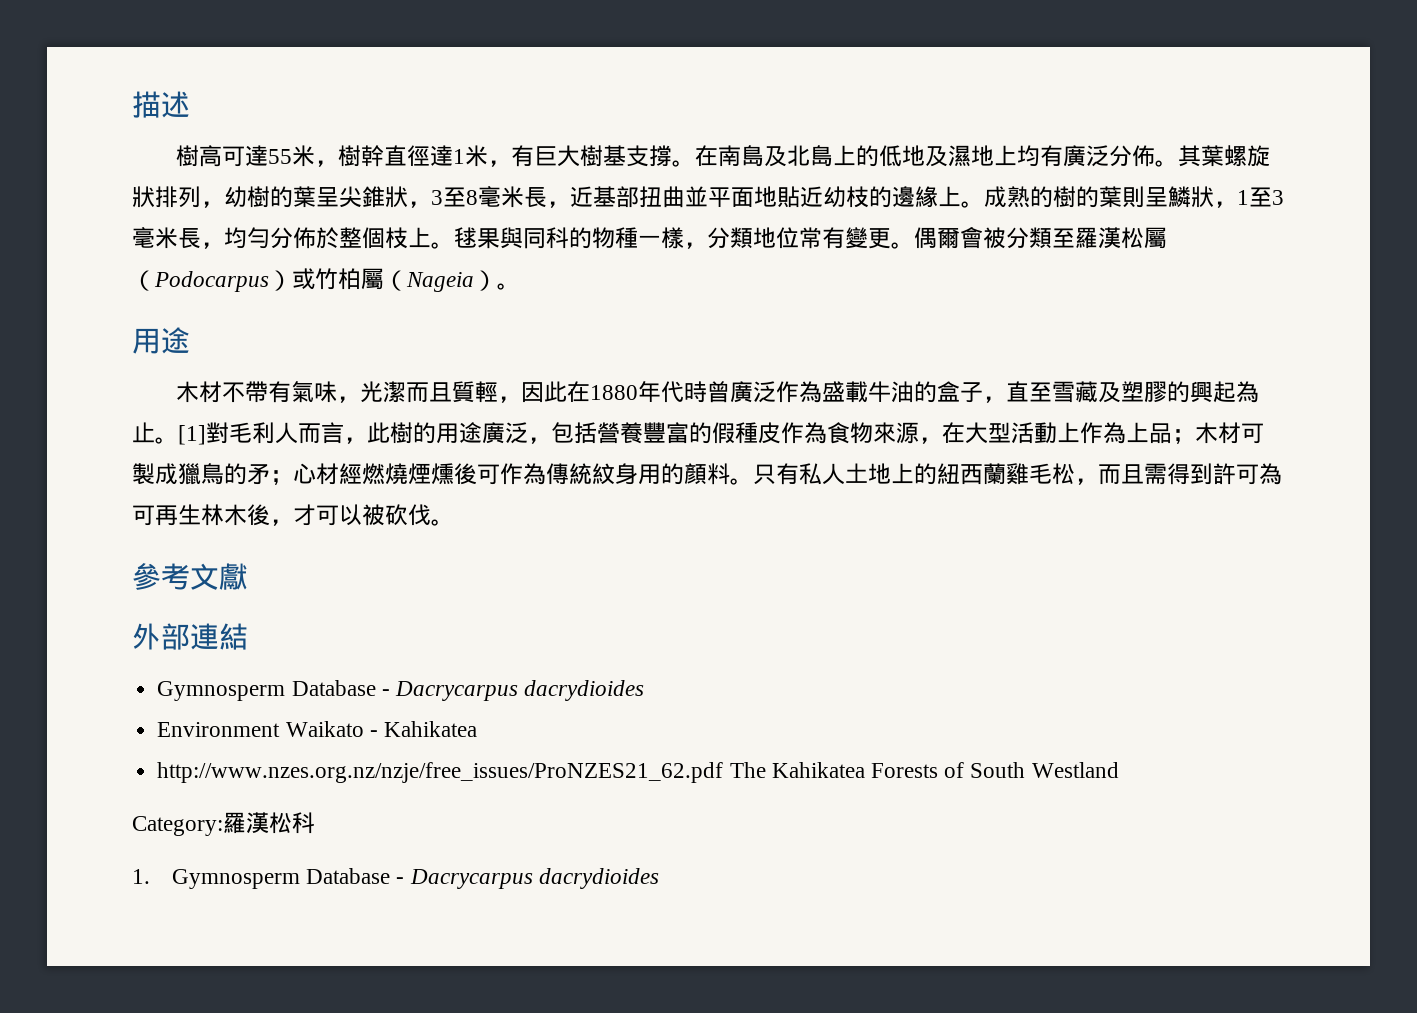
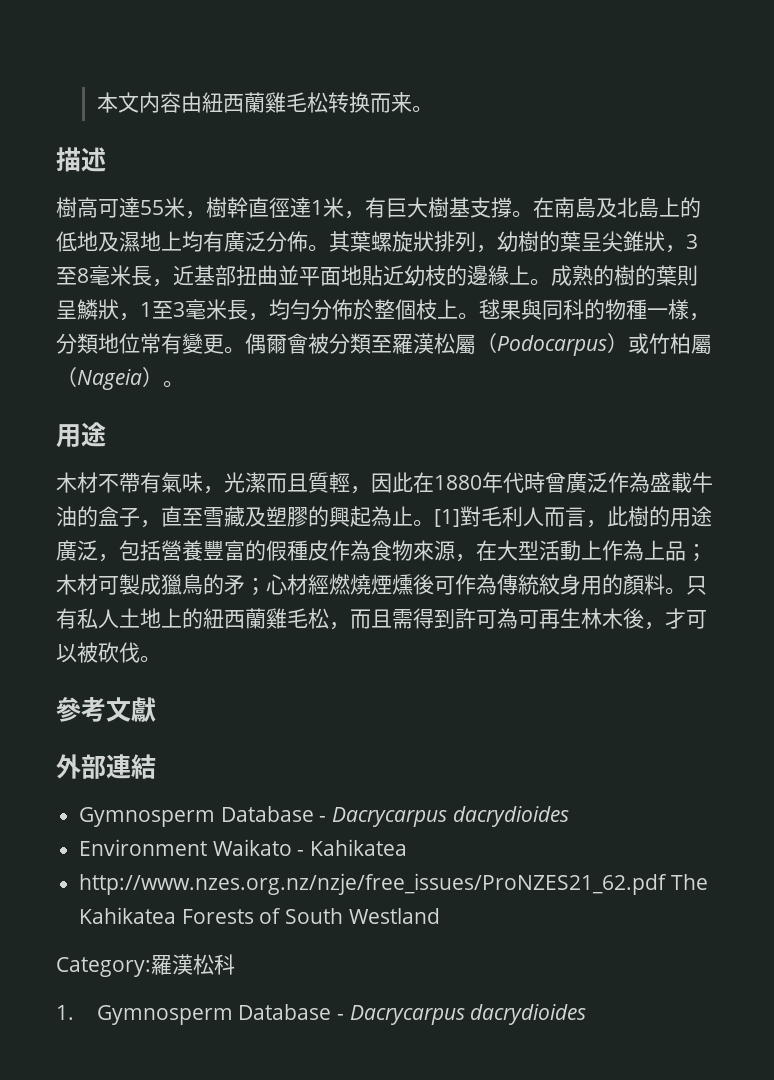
+ 本文内容由紐西蘭雞毛松转换而来。

